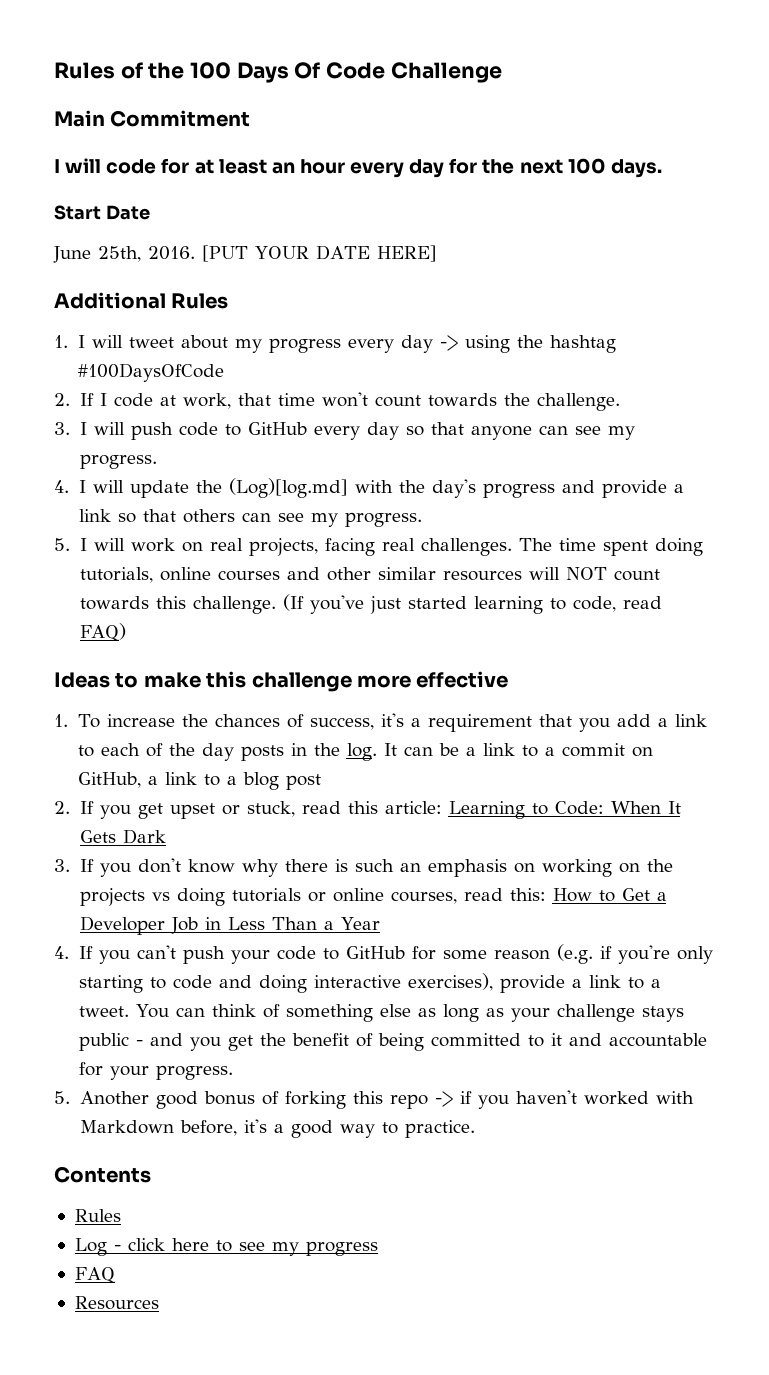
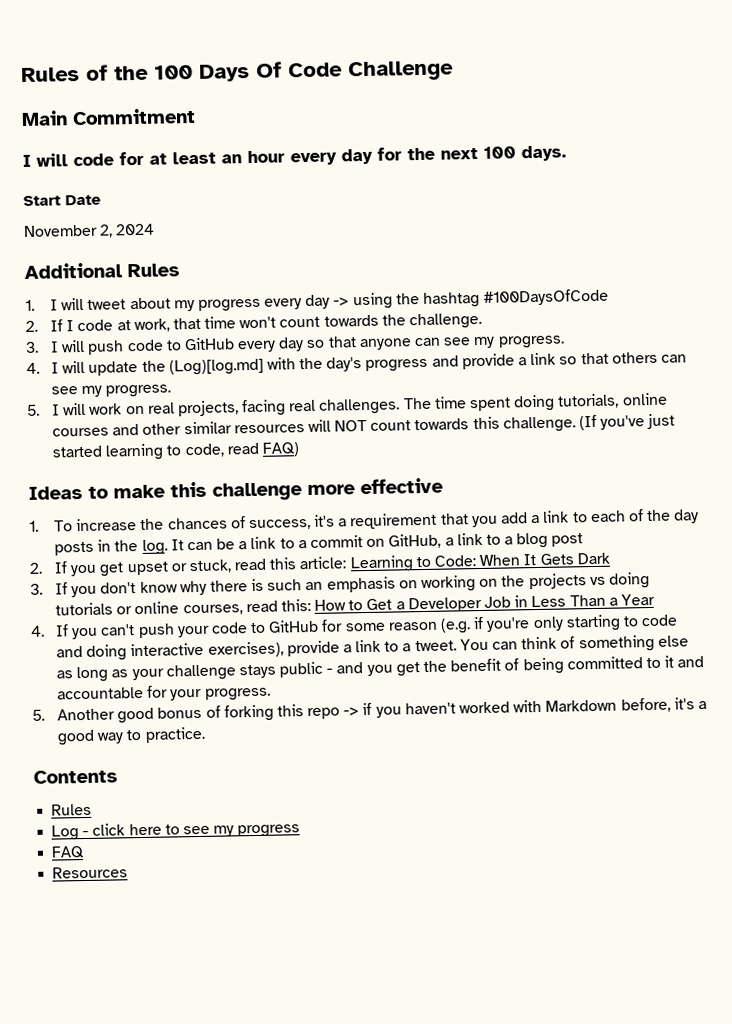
- June 25th, 2016. [PUT YOUR DATE HERE]
+ November 2, 2024

